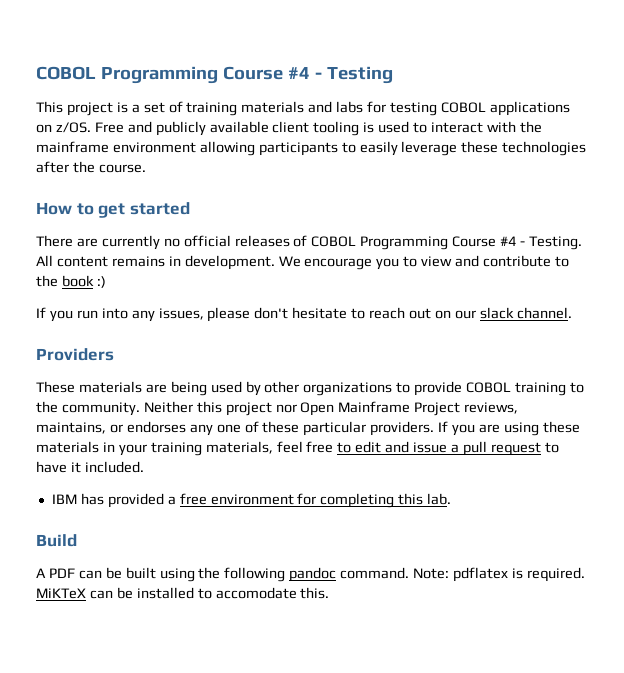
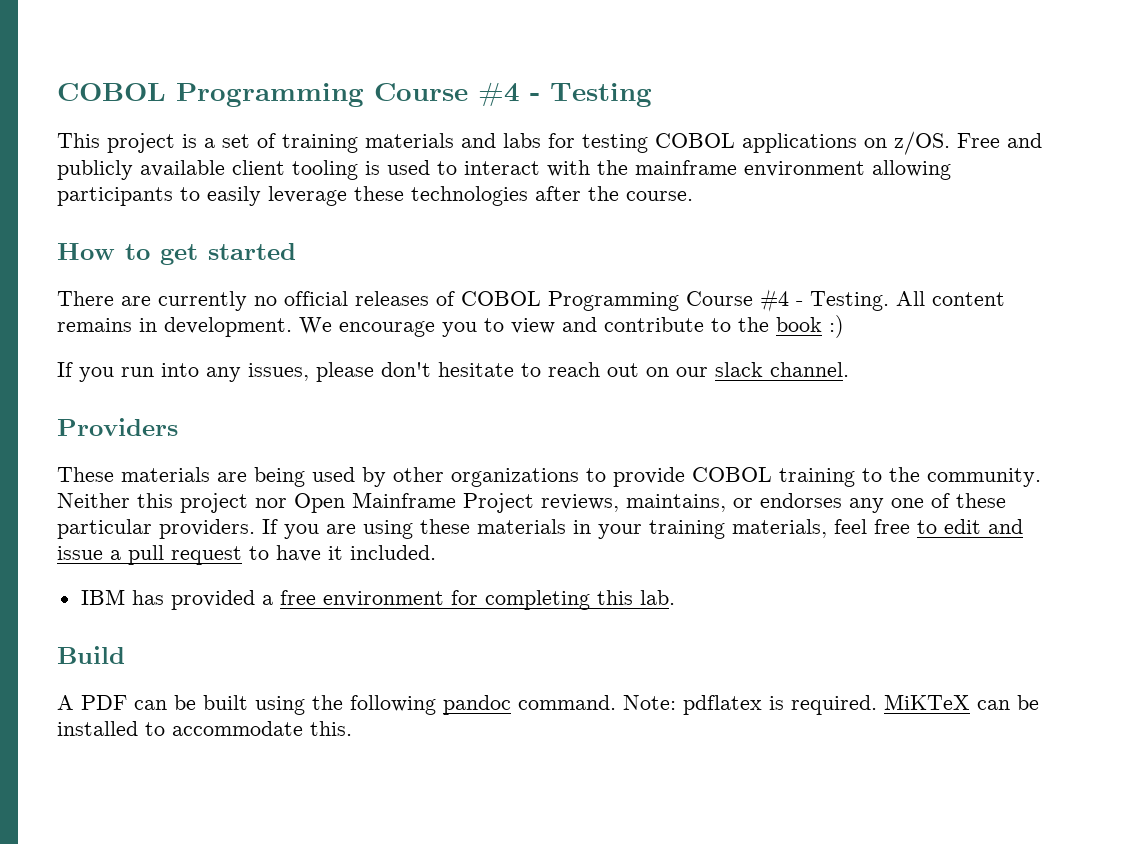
- MiKTeX can be installed to accomodate this.
+ MiKTeX can be installed to accommodate this.

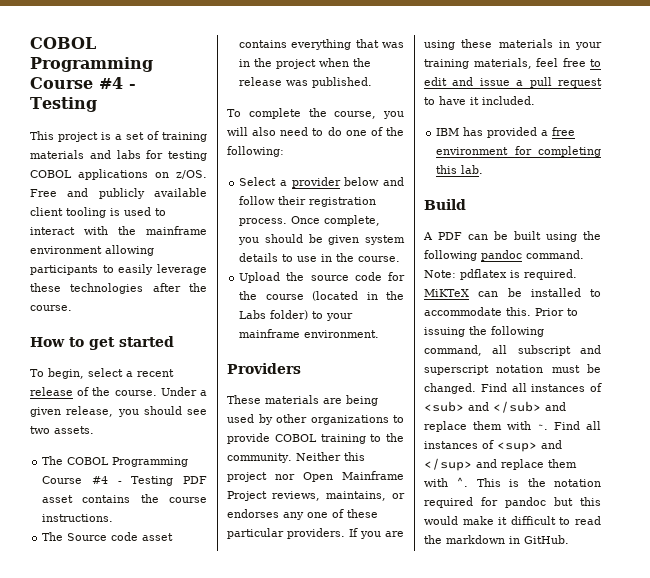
- There are currently no official releases of COBOL Programming Course #4 - Testing. All content remains in development. We encourage you to view and contribute to the book :)
- If you run into any issues, please don't hesitate to reach out on our slack channel.
+ To begin, select a recent release of the course. Under a given release, you should see two assets.
+ The COBOL Programming Course #4 - Testing PDF asset contains the course instructions.
+ The Source code asset contains everything that was in the project when the release was published.
+ To complete the course, you will also need to do one of the following:
+ Select a provider below and follow their registration process. Once complete, you should be given system details to use in the course.
+ Upload the source code for the course (located in the Labs folder) to your mainframe environment.
+ Prior to issuing the following command, all subscript and superscript notation must be changed. Find all instances of <sub> and </sub> and replace them with ~. Find all instances of <sup> and </sup> and replace them with ^. This is the notation required for pandoc but this would make it difficult to read the markdown in GitHub.

